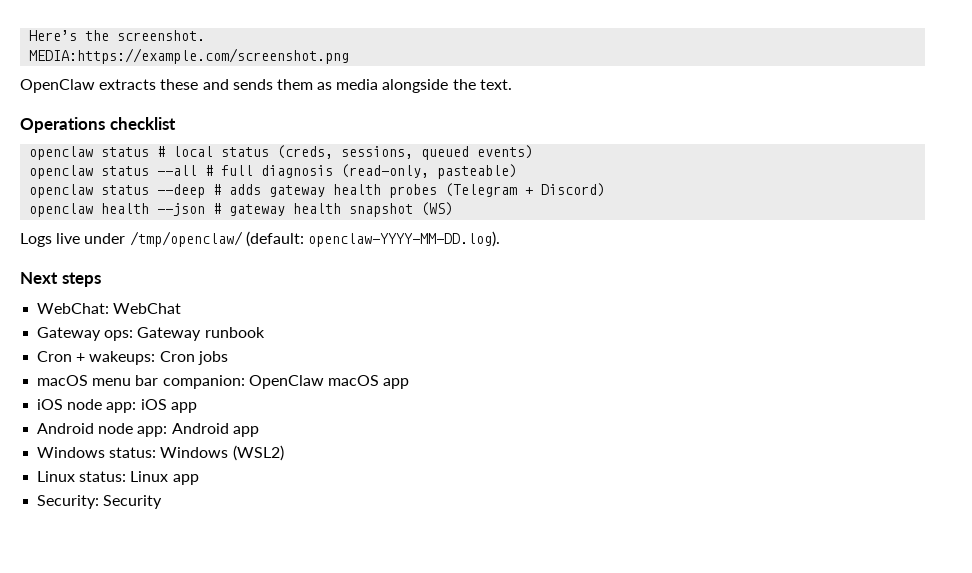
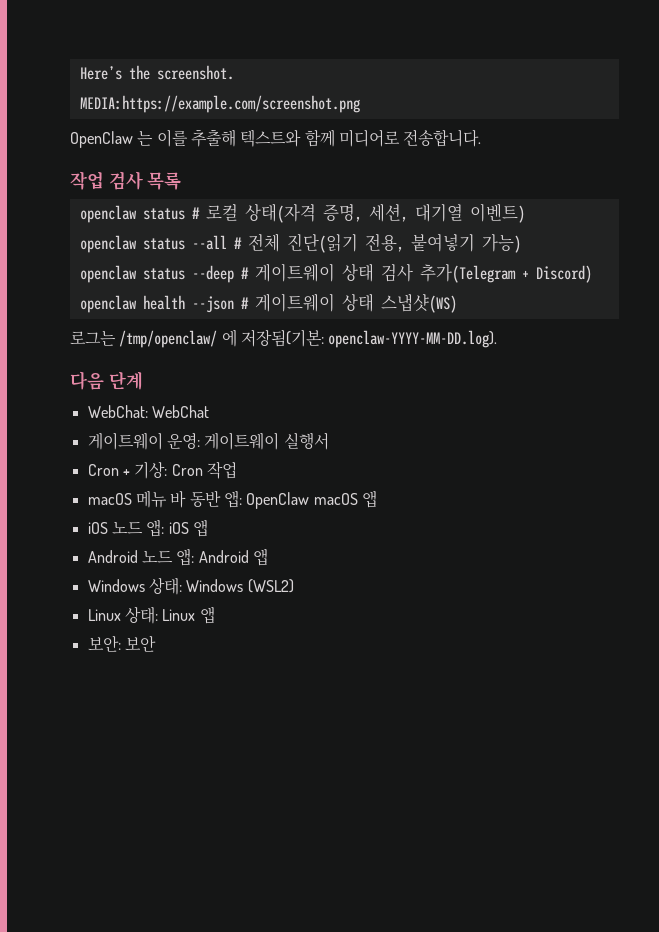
- OpenClaw extracts these and sends them as media alongside the text.
- Operations checklist
- openclaw status # local status (creds, sessions, queued events)
+ OpenClaw 는 이를 추출해 텍스트와 함께 미디어로 전송합니다.
+ 작업 검사 목록
+ openclaw status # 로컬 상태(자격 증명, 세션, 대기열 이벤트)
- openclaw status --all # full diagnosis (read-only, pasteable)
+ openclaw status --all # 전체 진단(읽기 전용, 붙여넣기 가능)
- openclaw status --deep # adds gateway health probes (Telegram + Discord)
+ openclaw status --deep # 게이트웨이 상태 검사 추가(Telegram + Discord)
- openclaw health --json # gateway health snapshot (WS)
- Logs live under /tmp/openclaw/ (default: openclaw-YYYY-MM-DD.log).
+ openclaw health --json # 게이트웨이 상태 스냅샷(WS)
+ 로그는 /tmp/openclaw/ 에 저장됨(기본: openclaw-YYYY-MM-DD.log).
- Next steps
+ 다음 단계
- Gateway ops: Gateway runbook
- Cron + wakeups: Cron jobs
- macOS menu bar companion: OpenClaw macOS app
- iOS node app: iOS app
- Android node app: Android app
- Windows status: Windows (WSL2)
+ 게이트웨이 운영: 게이트웨이 실행서
+ Cron + 기상: Cron 작업
+ macOS 메뉴 바 동반 앱: OpenClaw macOS 앱
+ iOS 노드 앱: iOS 앱
+ Android 노드 앱: Android 앱
+ Windows 상태: Windows (WSL2)
- Linux status: Linux app
- Security: Security
+ Linux 상태: Linux 앱
+ 보안: 보안

